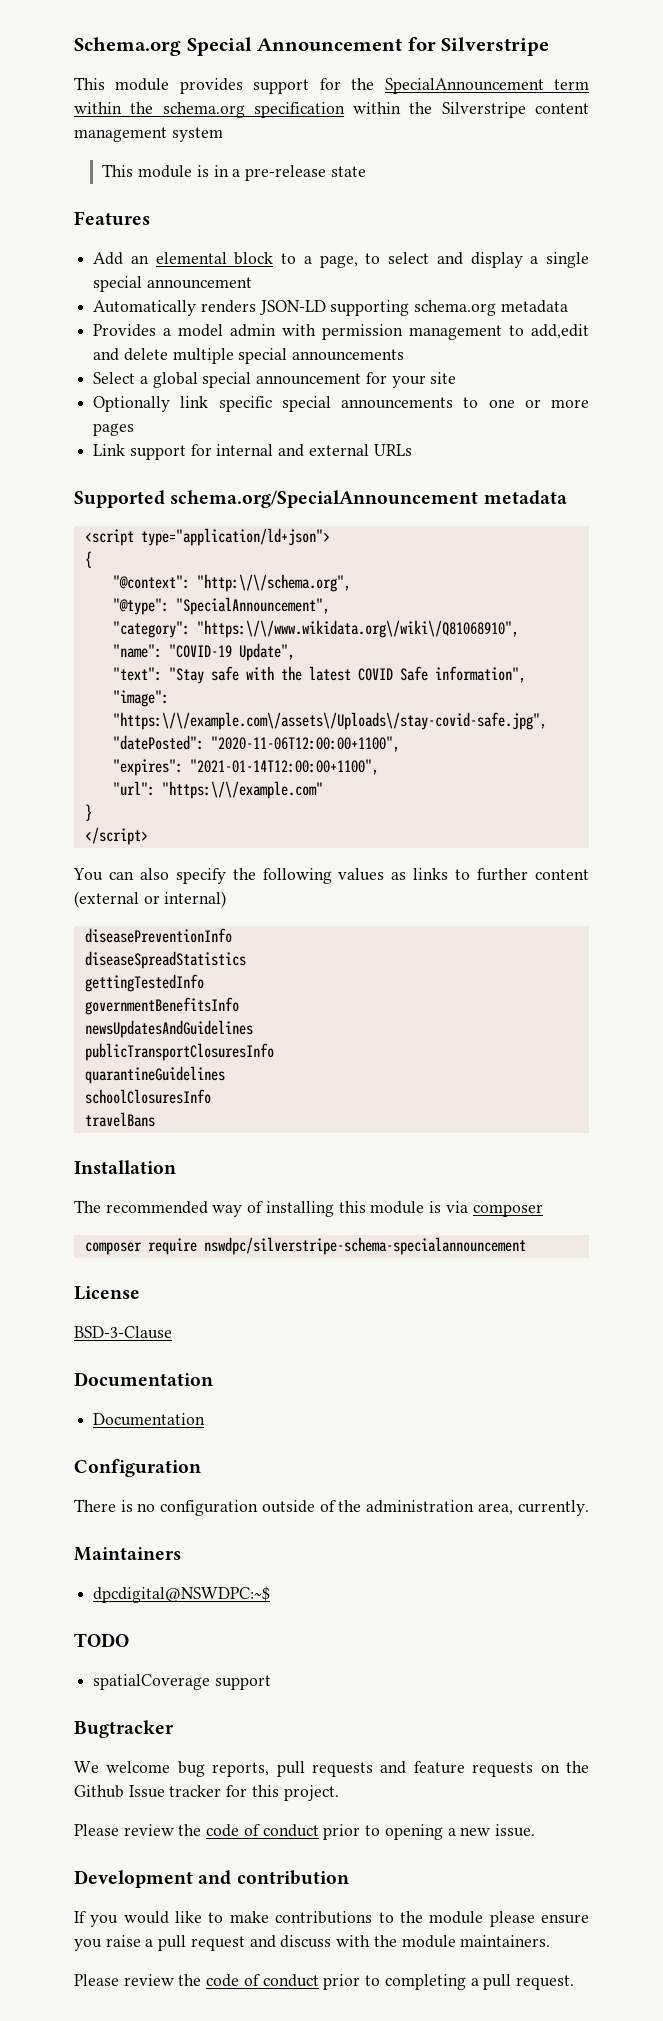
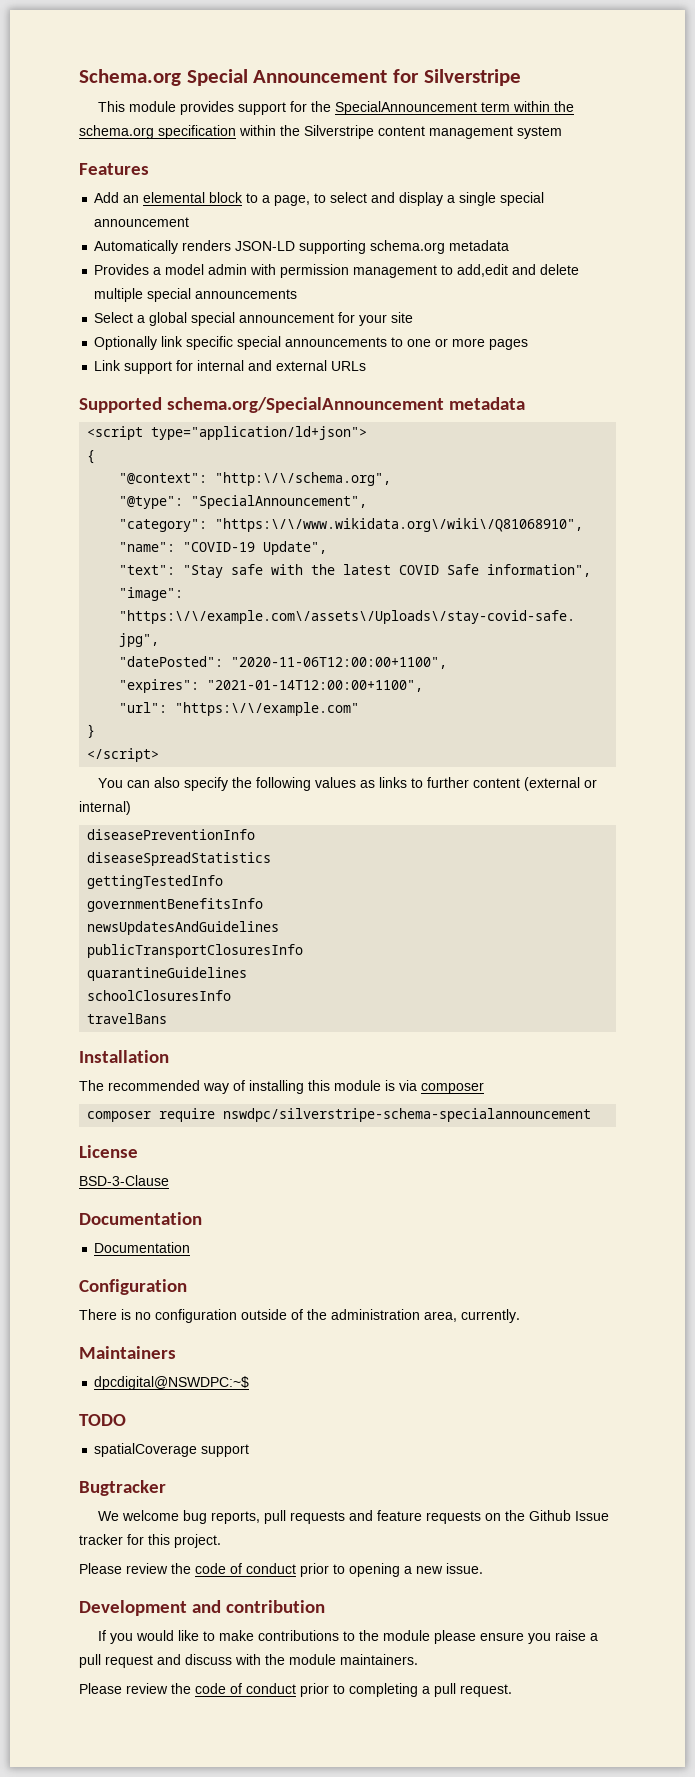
- This module is in a pre-release state

